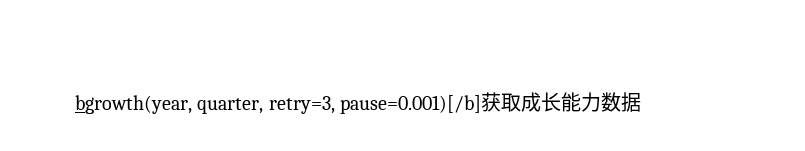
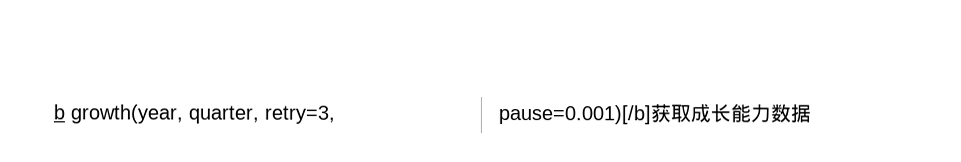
- bgrowth(year, quarter, retry=3, pause=0.001)[/b]获取成长能力数据
+ b growth(year, quarter, retry=3, pause=0.001)[/b]获取成长能力数据

